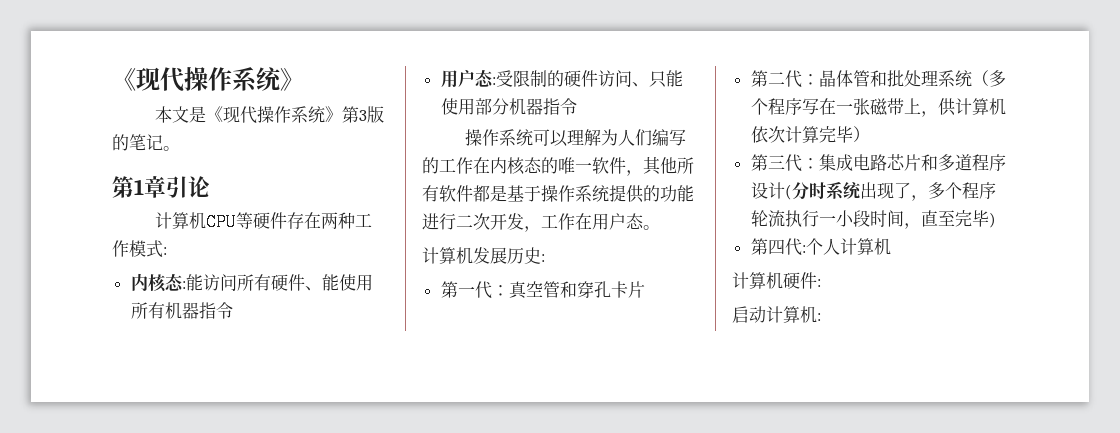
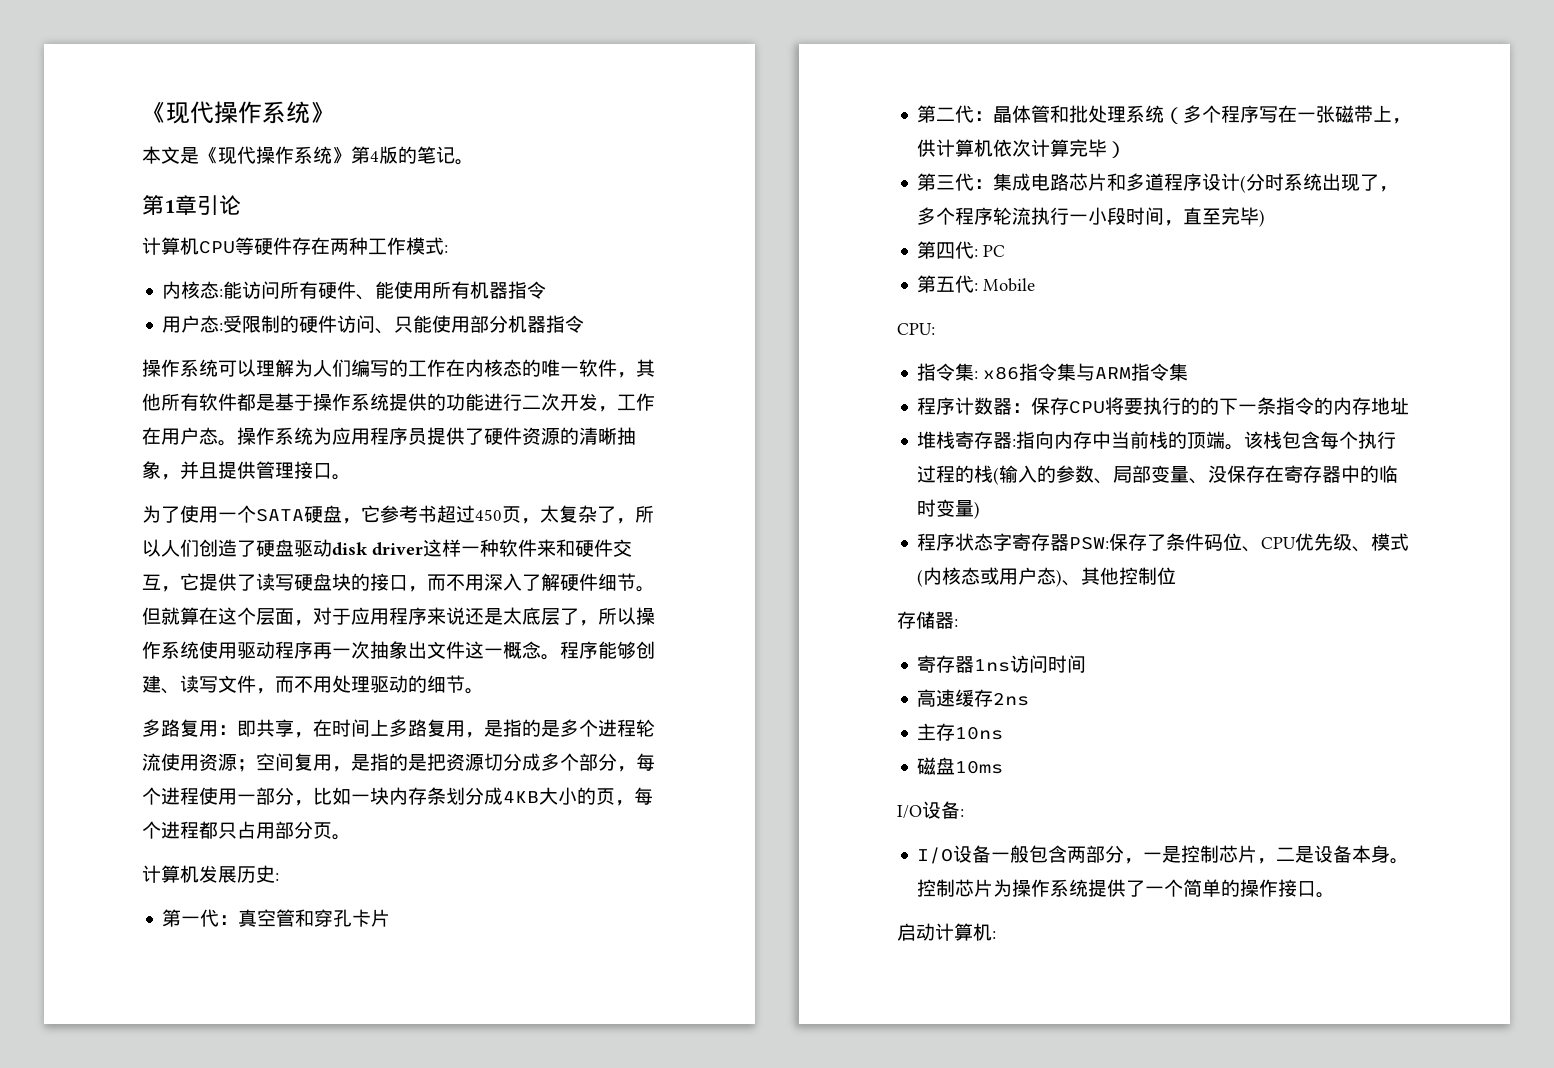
- 本文是《现代操作系统》第3版的笔记。
+ 本文是《现代操作系统》第4版的笔记。
+ 操作系统为应用程序员提供了硬件资源的清晰抽象，并且提供管理接口。
+ 为了使用一个SATA硬盘，它参考书超过450页，太复杂了，所以人们创造了硬盘驱动disk driver这样一种软件来和硬件交互，它提供了读写硬盘块的接口，而不用深入了解硬件细节。但就算在这个层面，对于应用程序来说还是太底层了，所以操作系统使用驱动程序再一次抽象出文件这一概念。程序能够创建、读写文件，而不用处理驱动的细节。
+ 多路复用：即共享，在时间上多路复用，是指的是多个进程轮流使用资源；空间复用，是指的是把资源切分成多个部分，每个进程使用一部分，比如一块内存条划分成4KB大小的页，每个进程都只占用部分页。
- 第四代:个人计算机
- 计算机硬件:
+ 第四代: PC
+ 第五代: Mobile
+ CPU:
+ 指令集: x86指令集与ARM指令集
+ 程序计数器：保存CPU将要执行的的下一条指令的内存地址
+ 堆栈寄存器:指向内存中当前栈的顶端。该栈包含每个执行过程的栈(输入的参数、局部变量、没保存在寄存器中的临时变量)
+ 程序状态字寄存器PSW:保存了条件码位、CPU优先级、模式(内核态或用户态)、其他控制位
+ 存储器:
+ 寄存器1ns访问时间
+ 高速缓存2ns
+ 主存10ns
+ 磁盘10ms
+ I/O设备:
+ I/O设备一般包含两部分，一是控制芯片，二是设备本身。控制芯片为操作系统提供了一个简单的操作接口。

